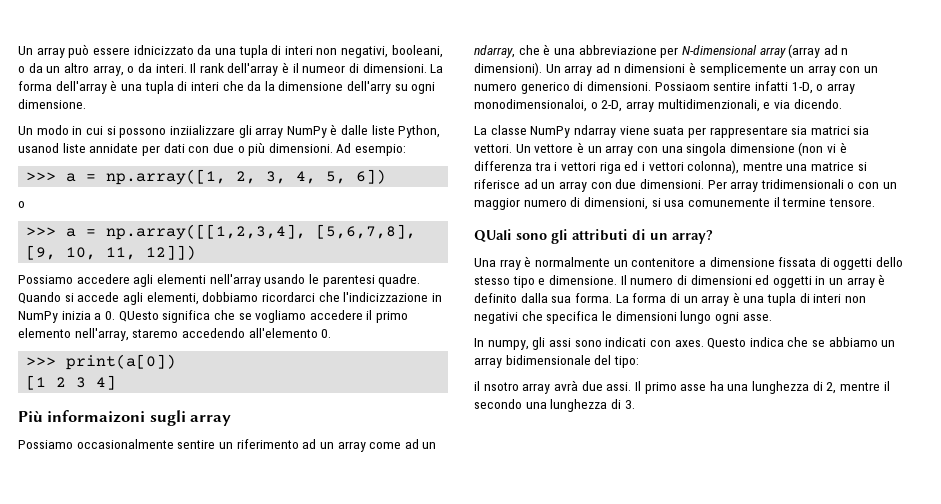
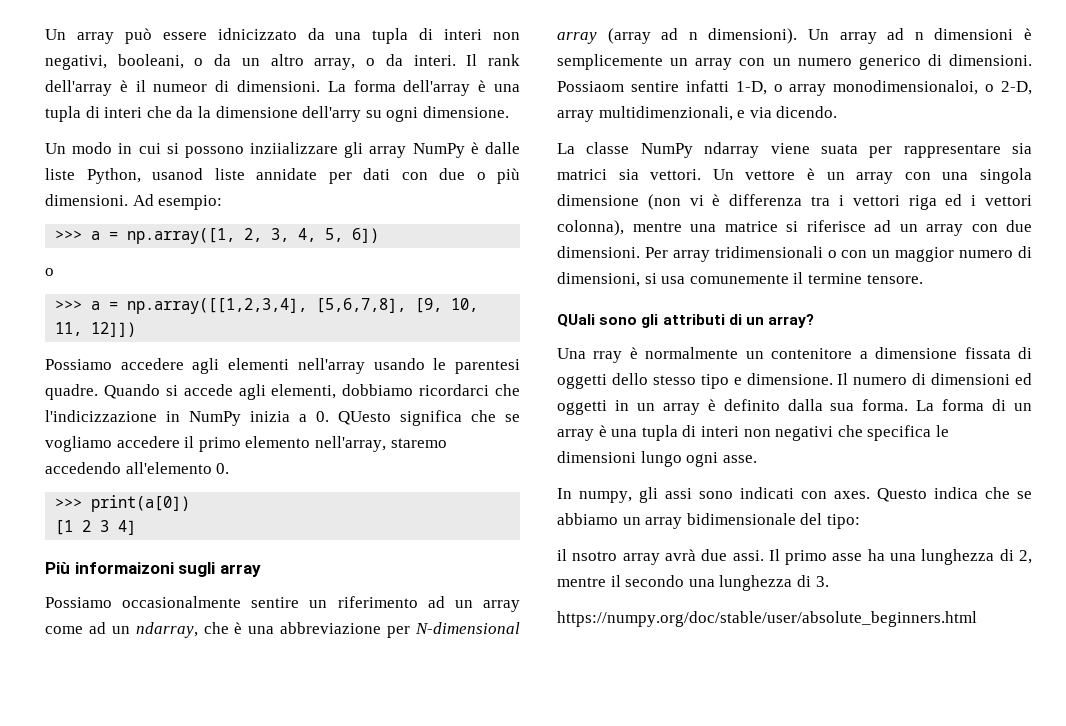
+ https://numpy.org/doc/stable/user/absolute_beginners.html

